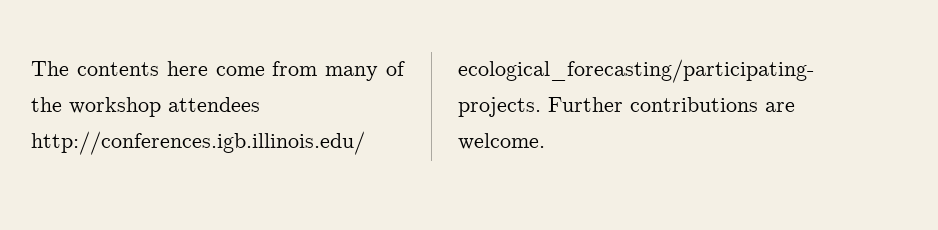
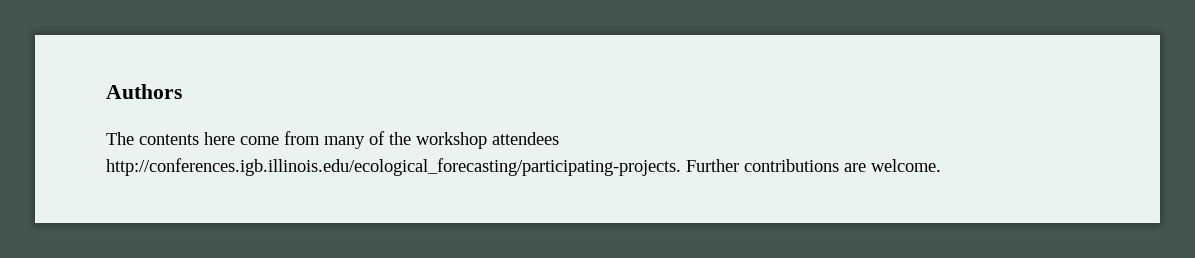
+ Authors

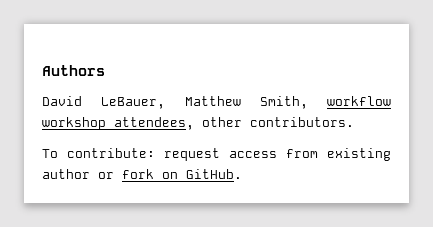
- The contents here come from many of the workshop attendees http://conferences.igb.illinois.edu/ecological_forecasting/participating-projects. Further contributions are welcome.
+ David LeBauer, Matthew Smith, workflow workshop attendees, other contributors.
+ To contribute: request access from existing author or fork on GitHub.

